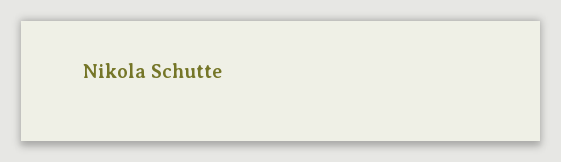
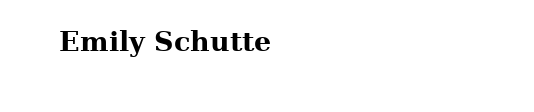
- Nikola Schutte
+ Emily Schutte

